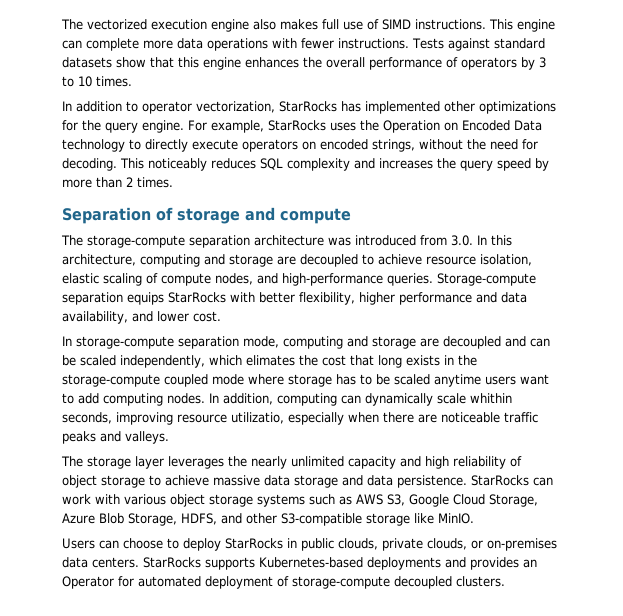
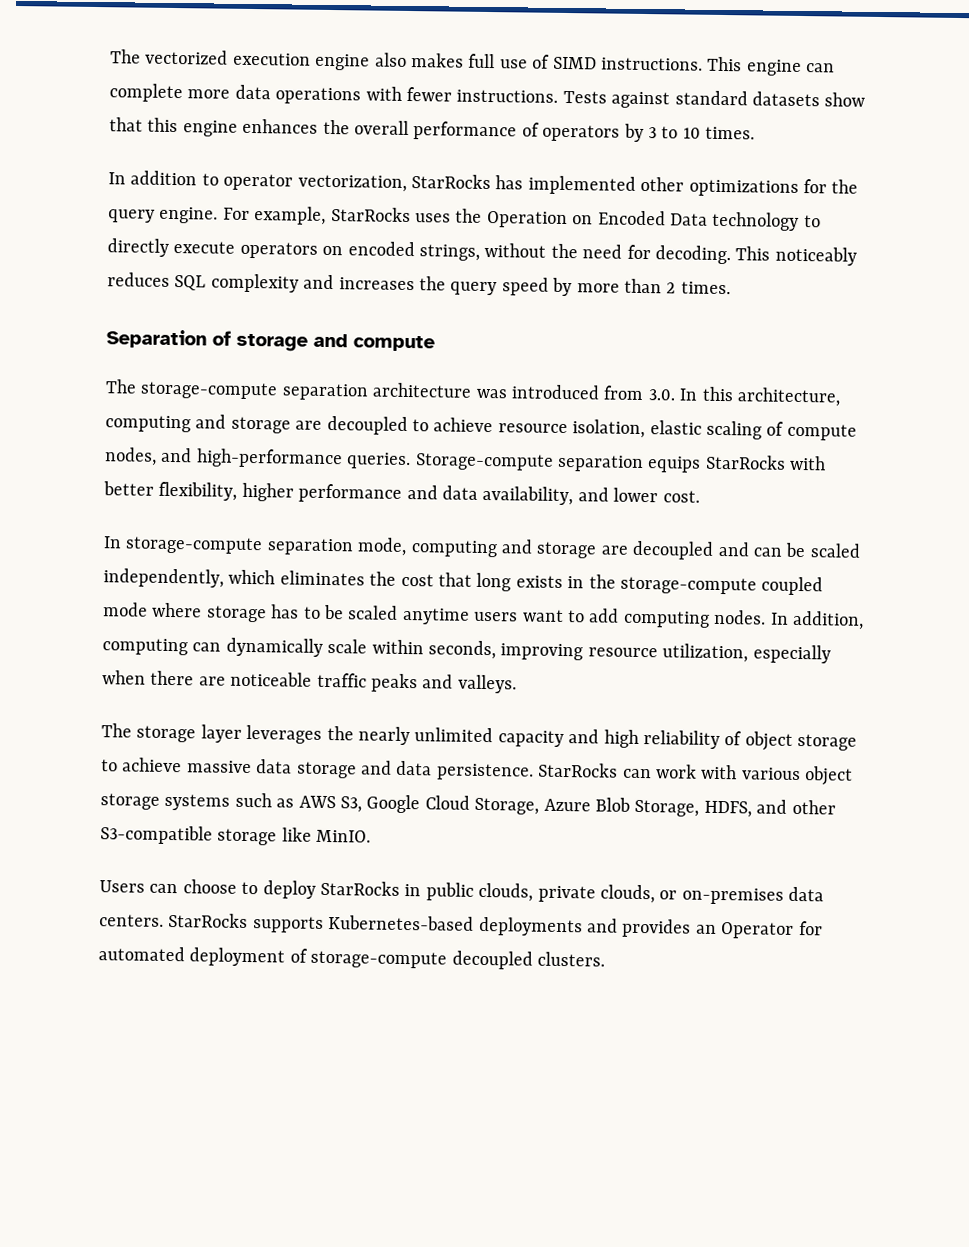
- In storage-compute separation mode, computing and storage are decoupled and can be scaled independently, which elimates the cost that long exists in the storage-compute coupled mode where storage has to be scaled anytime users want to add computing nodes.
+ In storage-compute separation mode, computing and storage are decoupled and can be scaled independently, which eliminates the cost that long exists in the storage-compute coupled mode where storage has to be scaled anytime users want to add computing nodes.
- In addition, computing can dynamically scale whithin seconds, improving resource utilizatio, especially when there are noticeable traffic peaks and valleys.
+ In addition, computing can dynamically scale within seconds, improving resource utilization, especially when there are noticeable traffic peaks and valleys.

